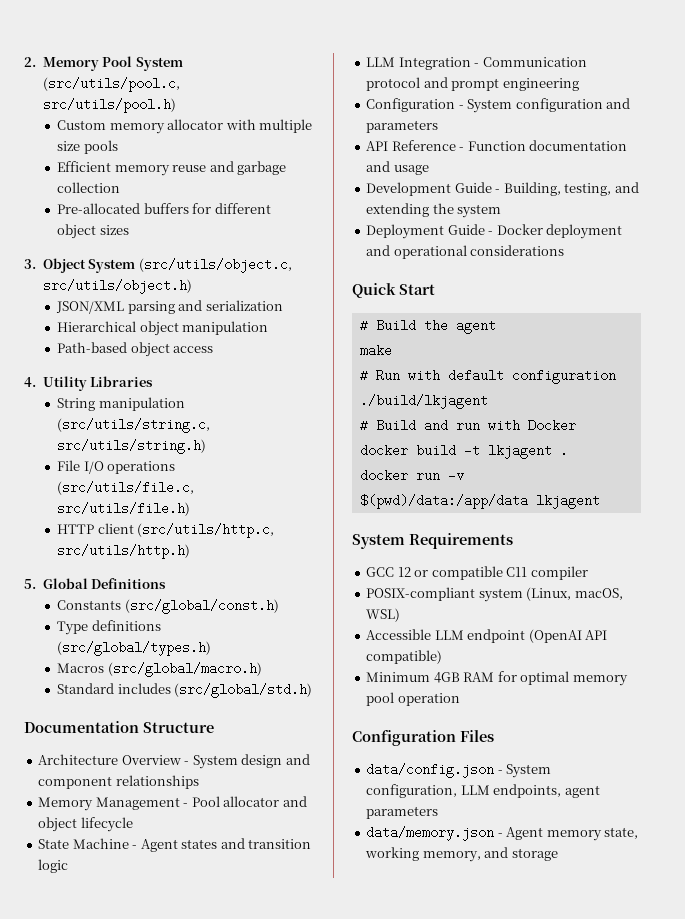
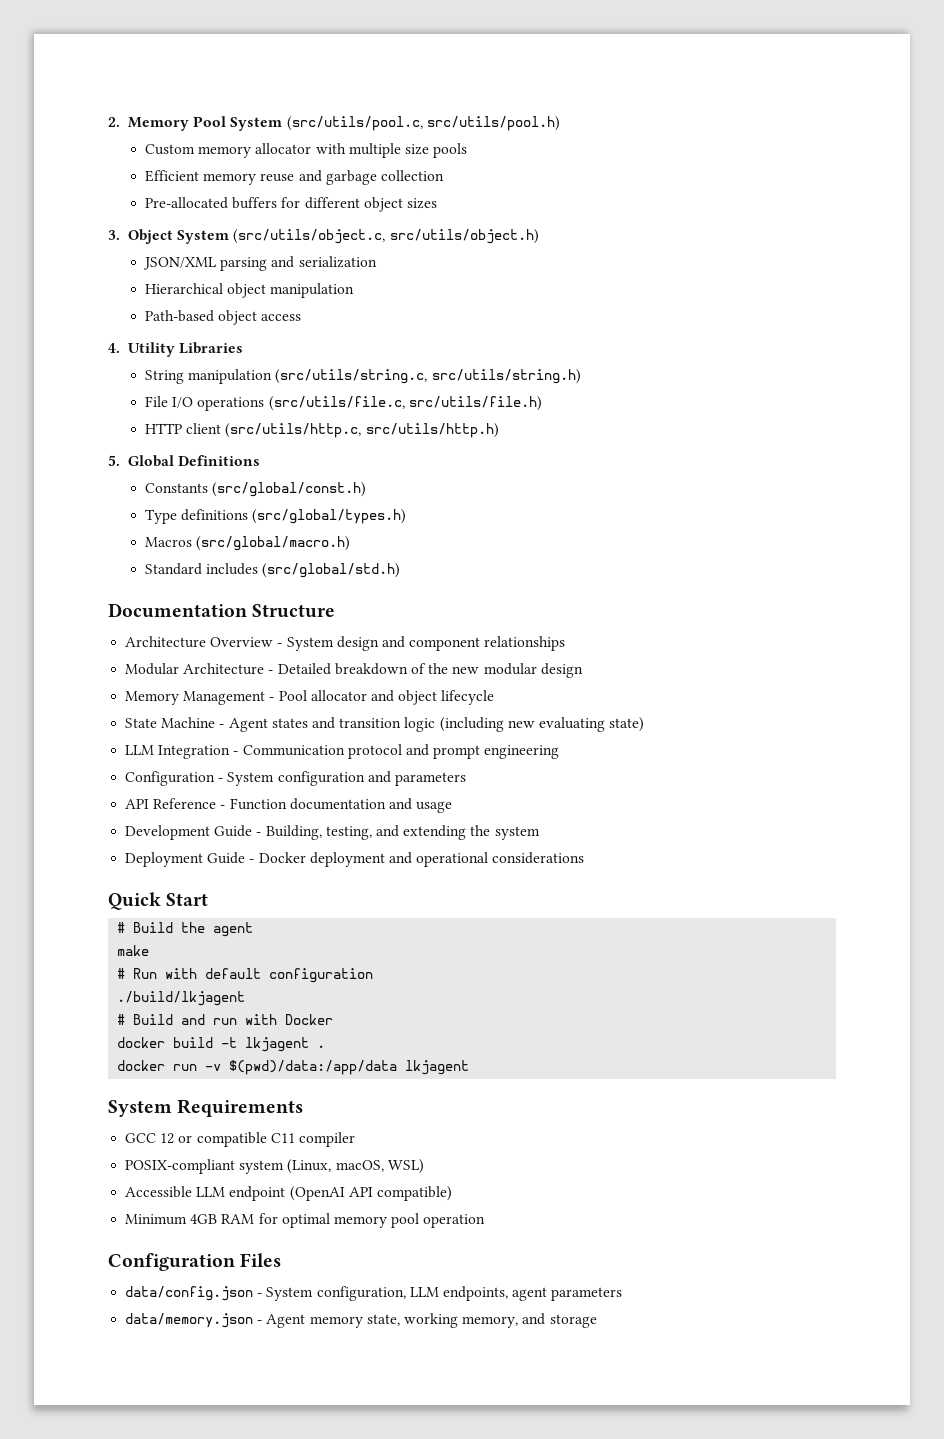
+ Modular Architecture - Detailed breakdown of the new modular design
- State Machine - Agent states and transition logic
+ State Machine - Agent states and transition logic (including new evaluating state)

